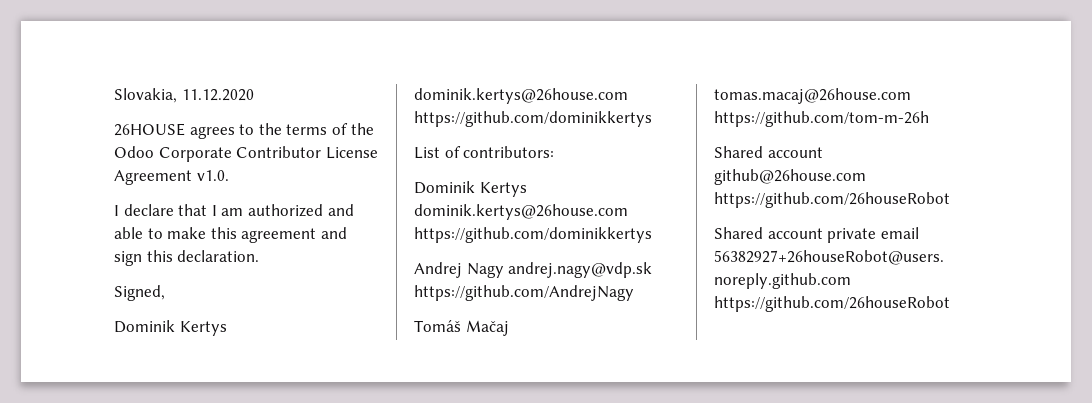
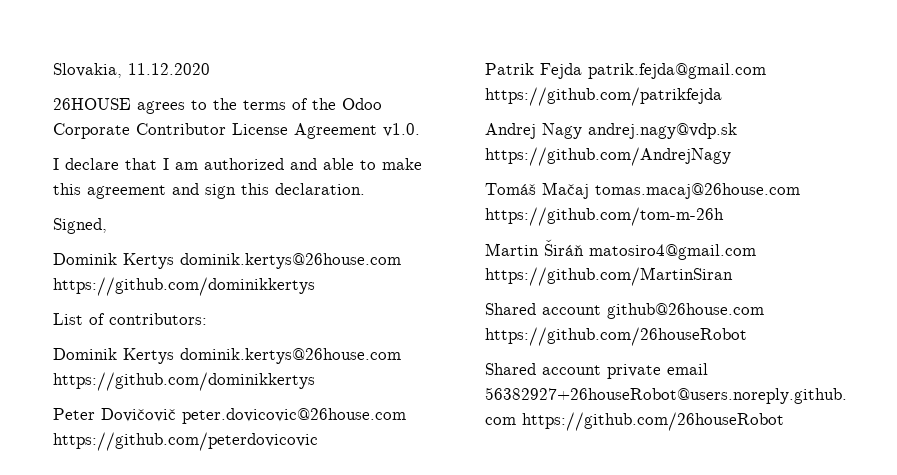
+ Peter Dovičovič peter.dovicovic@26house.com https://github.com/peterdovicovic
+ Patrik Fejda patrik.fejda@gmail.com https://github.com/patrikfejda
+ Martin Širáň matosiro4@gmail.com https://github.com/MartinSiran

